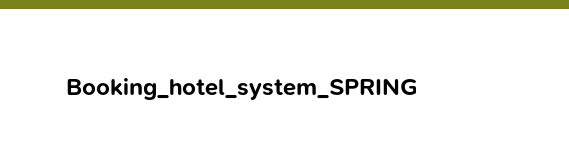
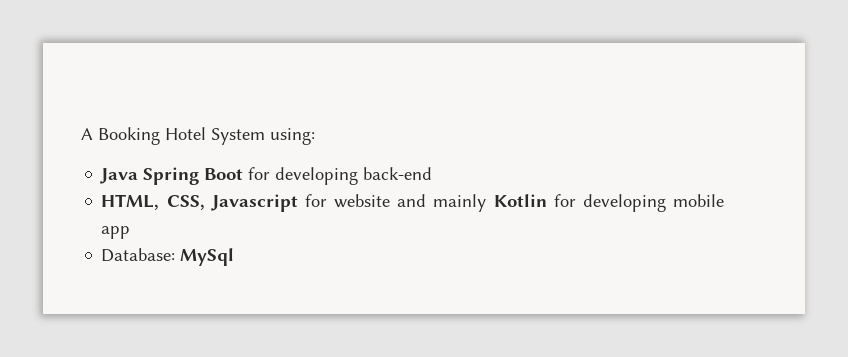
- Booking_hotel_system_SPRING
+ A Booking Hotel System using:
+ Java Spring Boot for developing back-end
+ HTML, CSS, Javascript for website and mainly Kotlin for developing mobile app
+ Database: MySql

